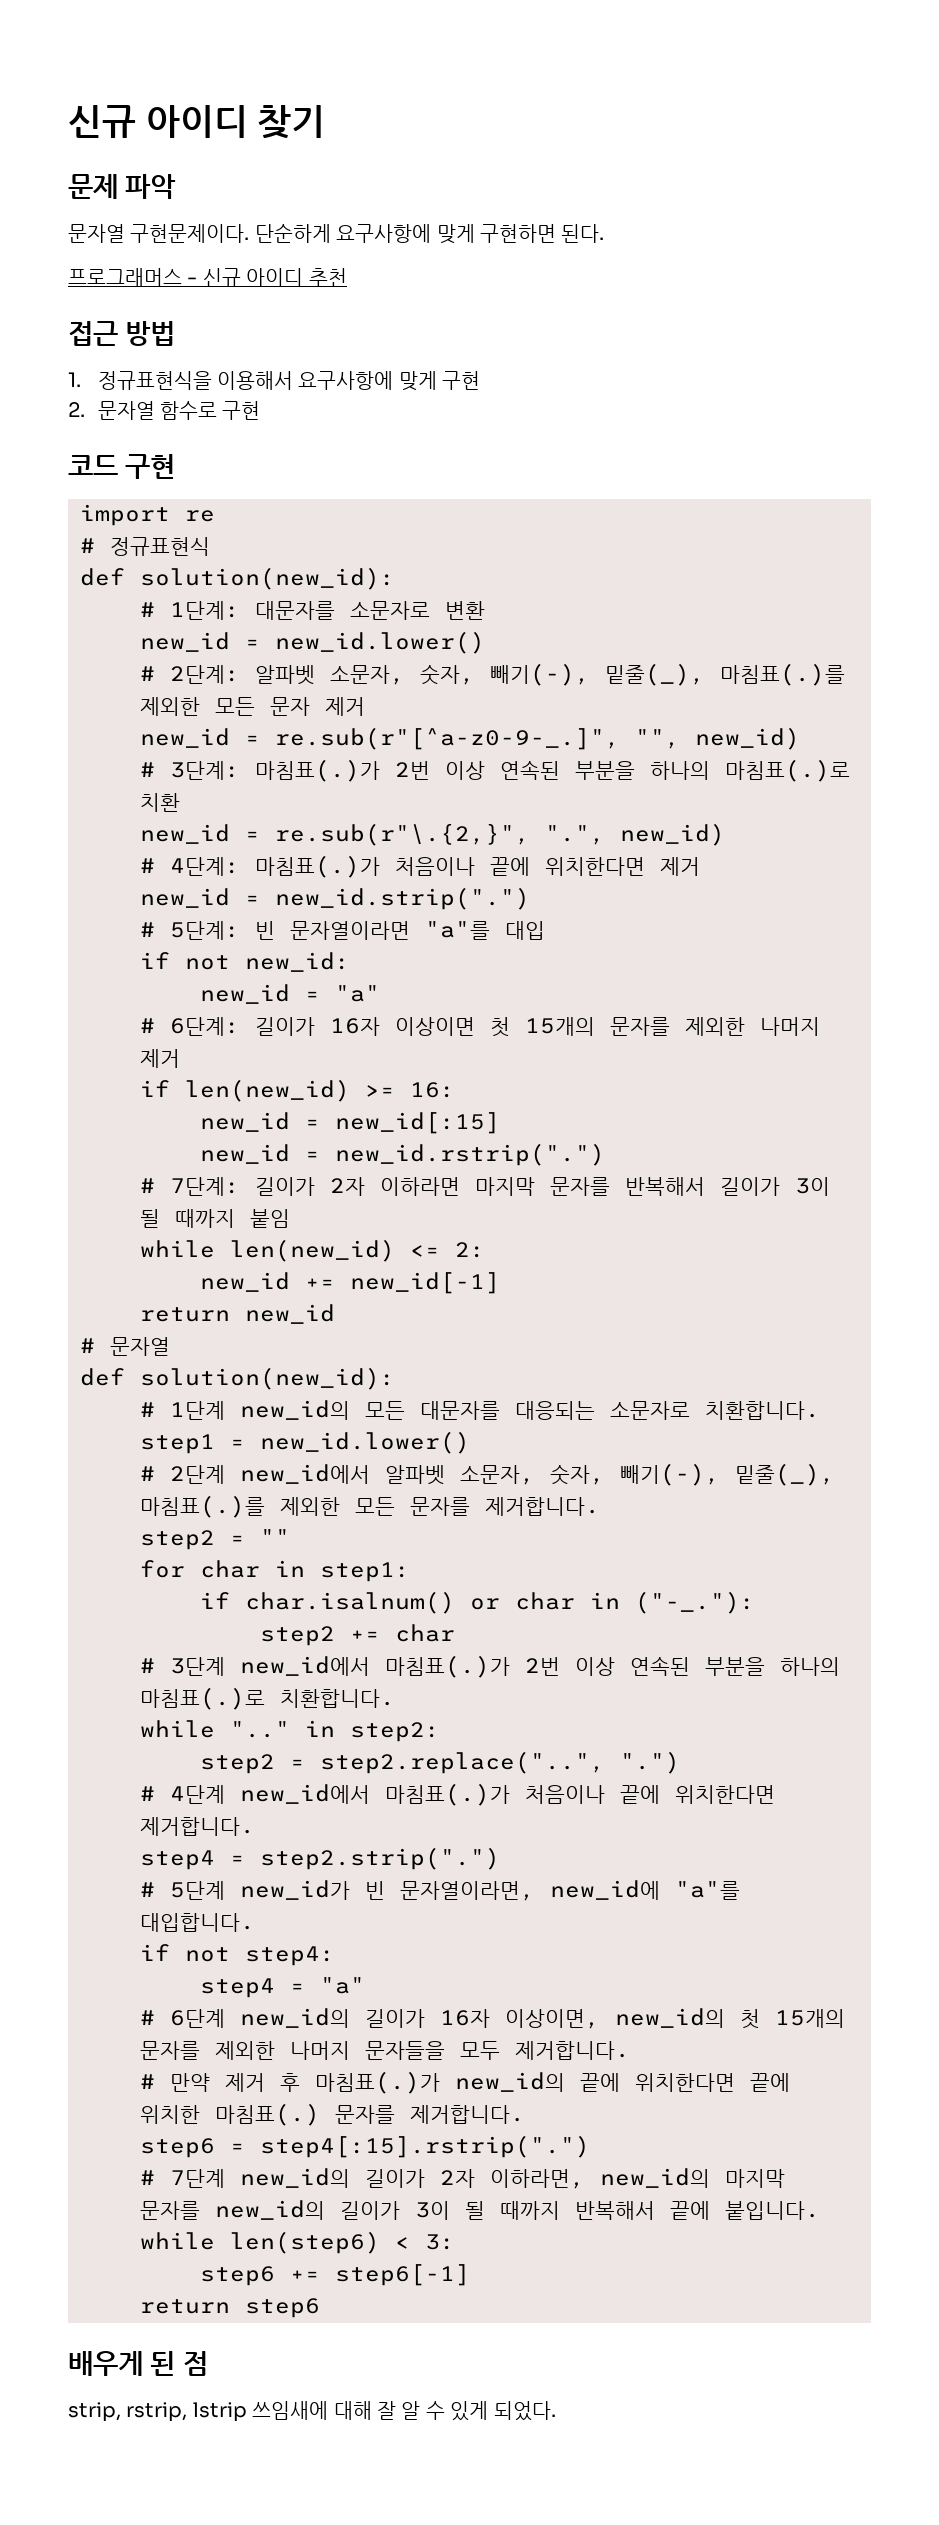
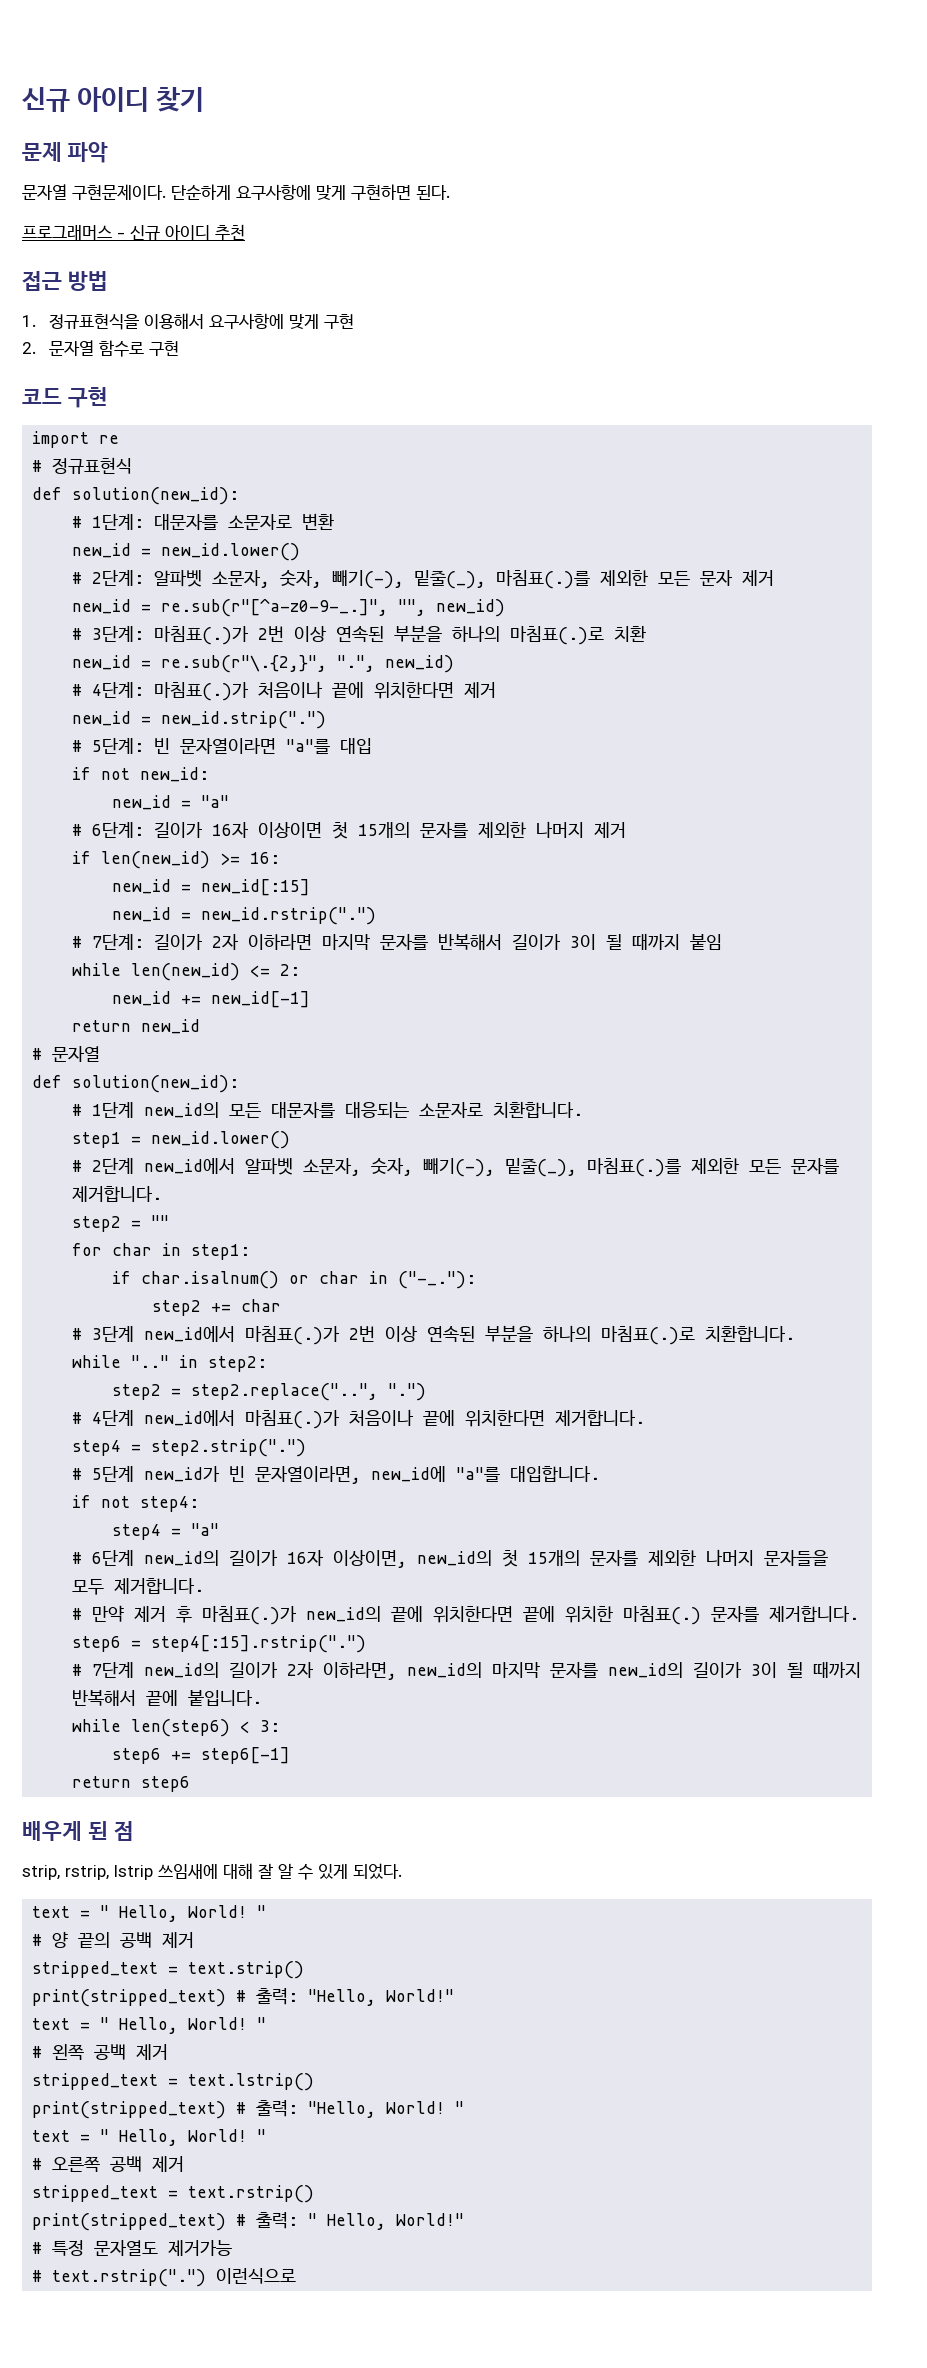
  strip, rstrip, lstrip 쓰임새에 대해 잘 알 수 있게 되었다.
+ text = " Hello, World! "
+ # 양 끝의 공백 제거
+ stripped_text = text.strip()
+ print(stripped_text) # 출력: "Hello, World!"
+ text = " Hello, World! "
+ # 왼쪽 공백 제거
+ stripped_text = text.lstrip()
+ print(stripped_text) # 출력: "Hello, World! "
+ text = " Hello, World! "
+ # 오른쪽 공백 제거
+ stripped_text = text.rstrip()
+ print(stripped_text) # 출력: " Hello, World!"
+ # 특정 문자열도 제거가능
+ # text.rstrip(".") 이런식으로

